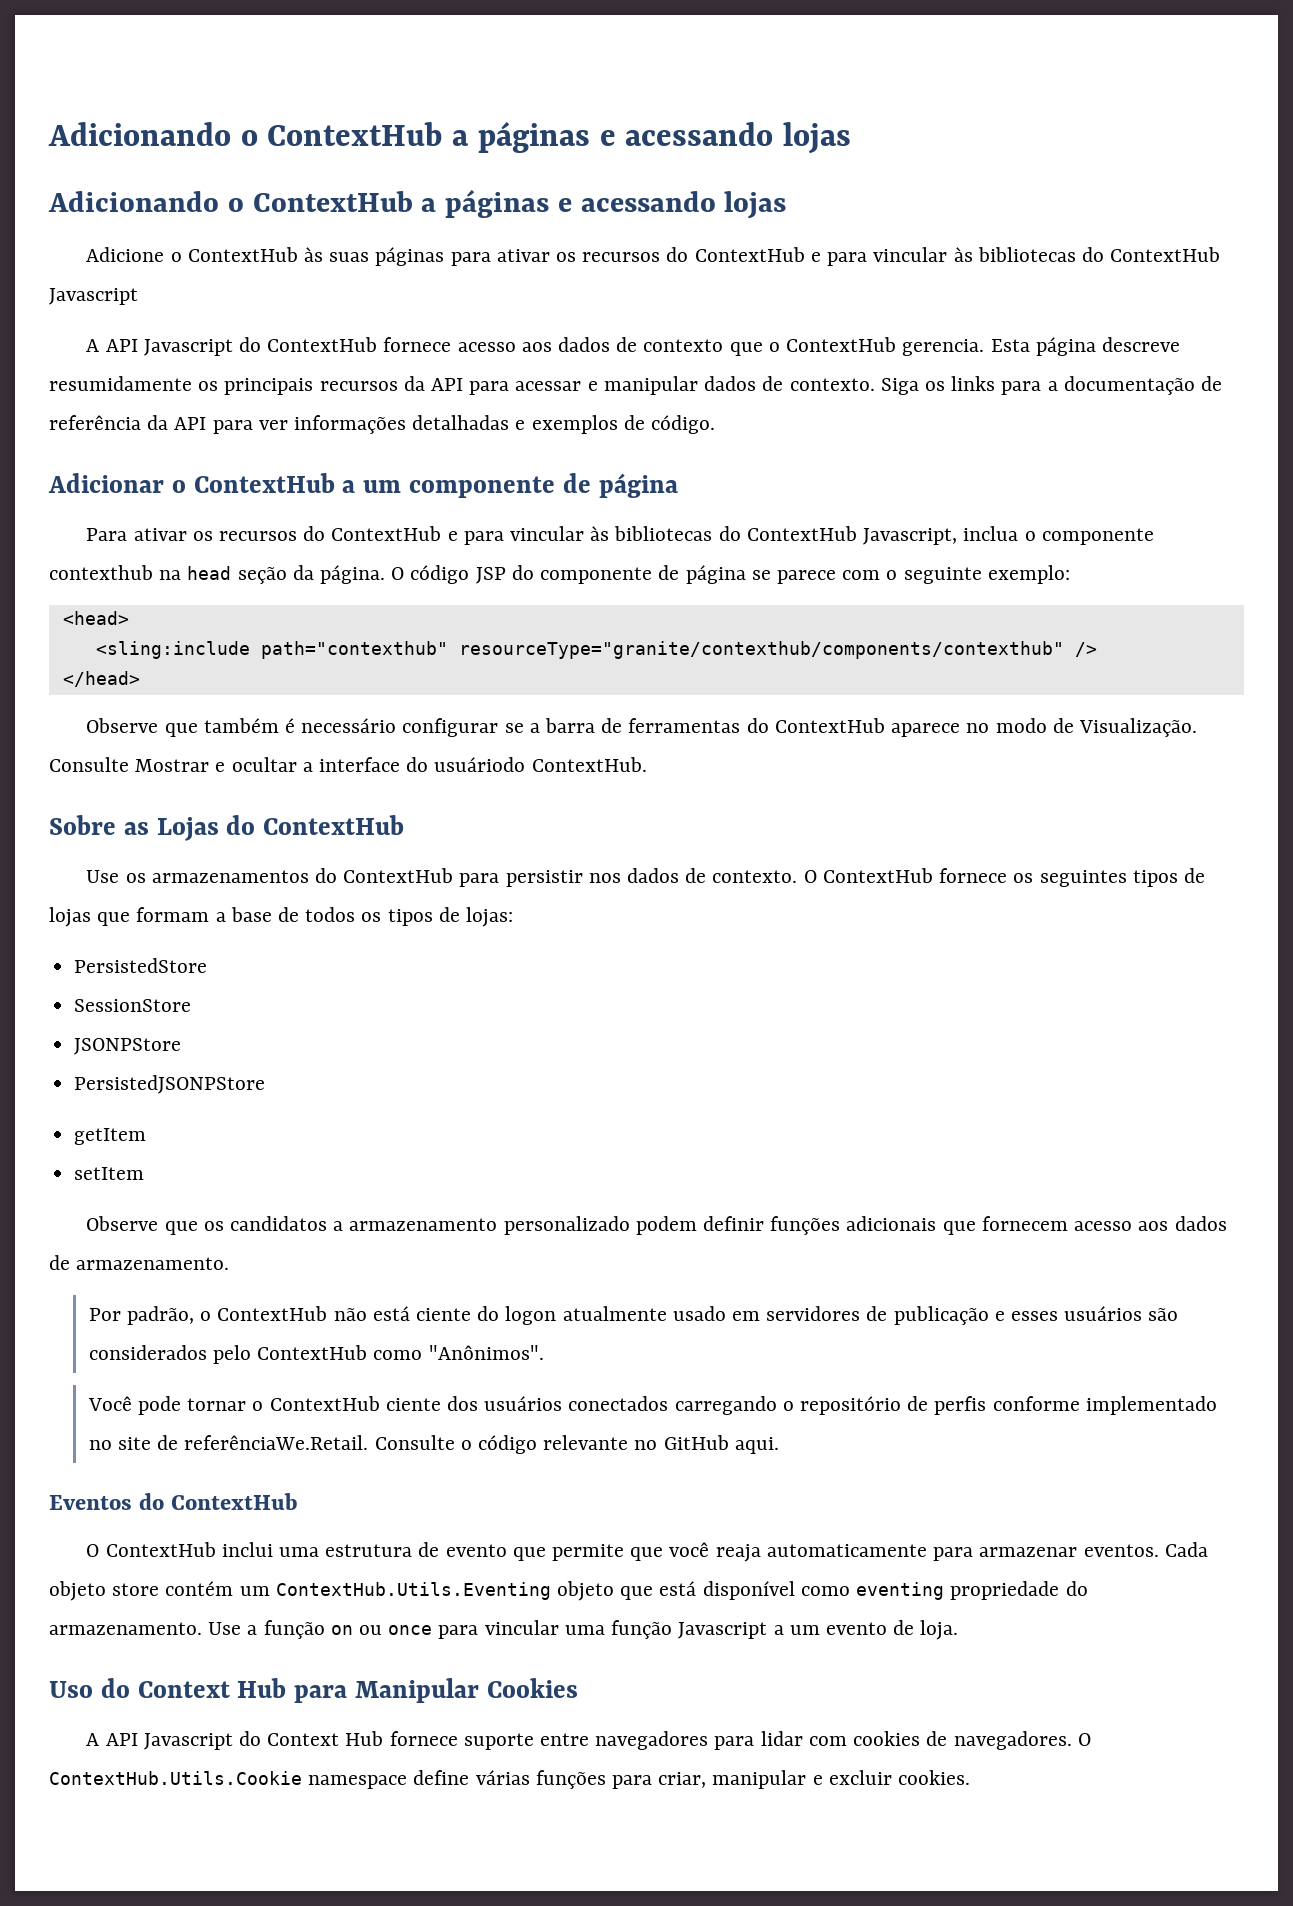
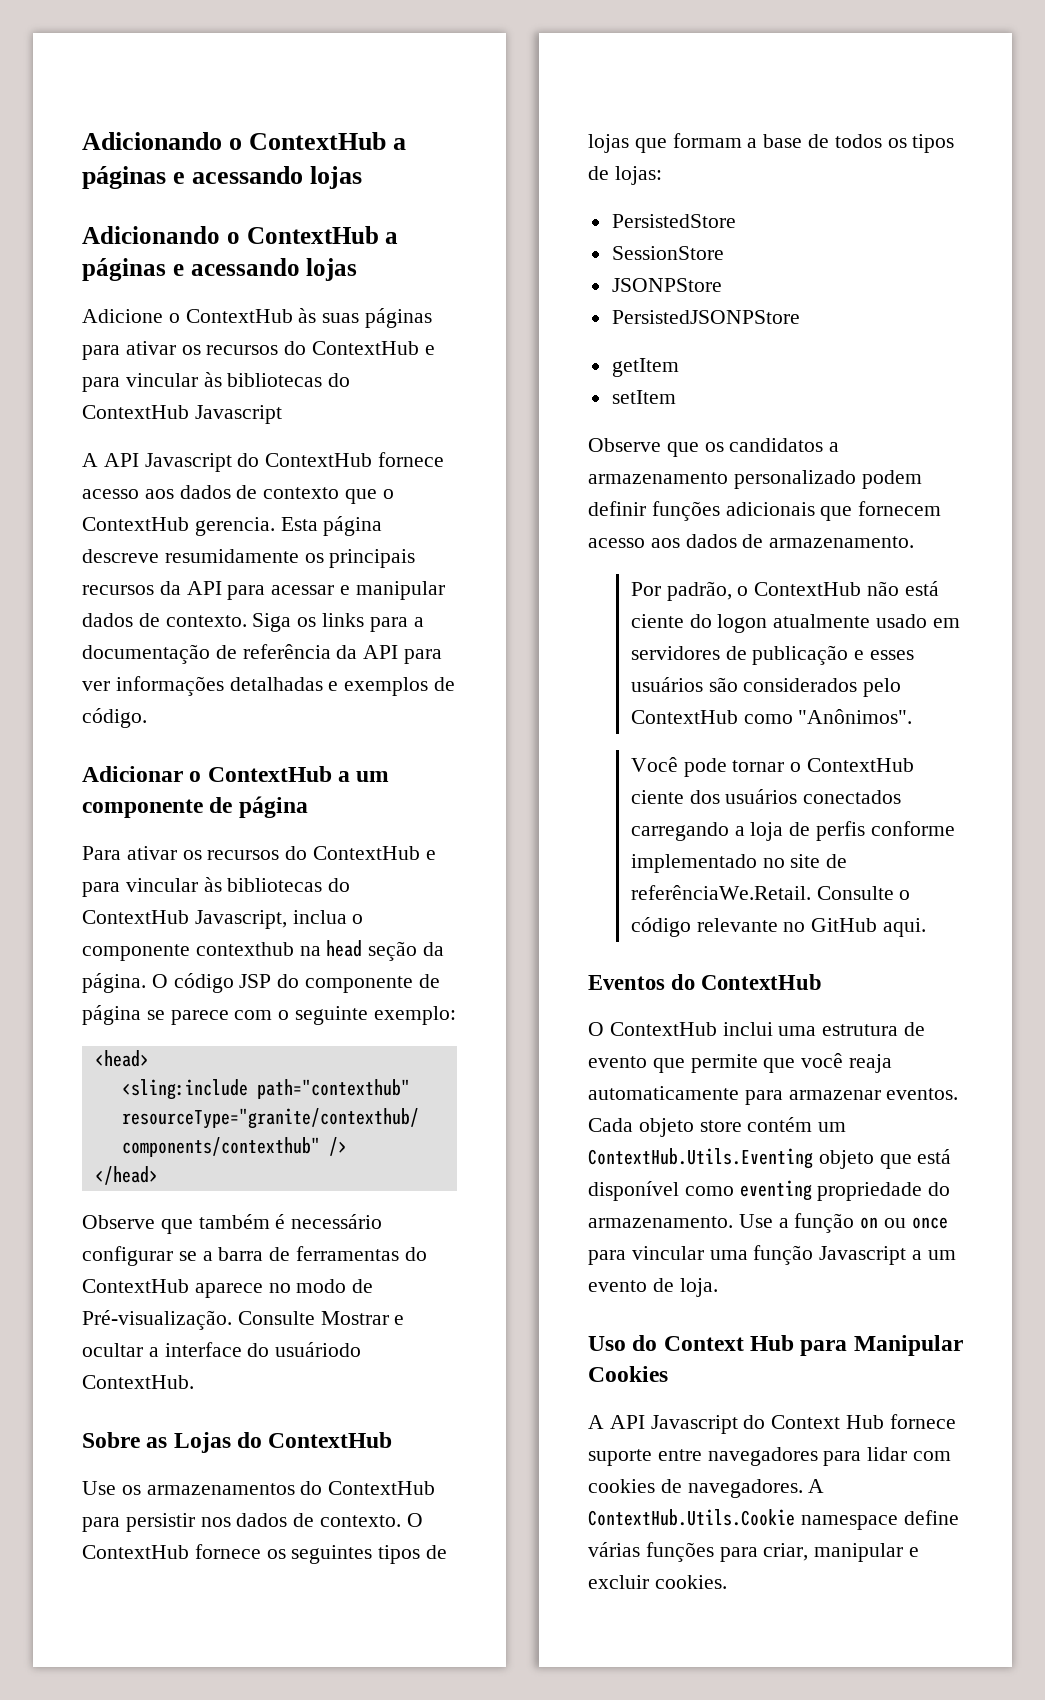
- Observe que também é necessário configurar se a barra de ferramentas do ContextHub aparece no modo de Visualização.
+ Observe que também é necessário configurar se a barra de ferramentas do ContextHub aparece no modo de Pré-visualização.
- Você pode tornar o ContextHub ciente dos usuários conectados carregando o repositório de perfis conforme implementado no site de referênciaWe.Retail. Consulte o código relevante no GitHub aqui.
+ Você pode tornar o ContextHub ciente dos usuários conectados carregando a loja de perfis conforme implementado no site de referênciaWe.Retail. Consulte o código relevante no GitHub aqui.
- O ContextHub.Utils.Cookie namespace define várias funções para criar, manipular e excluir cookies.
+ A ContextHub.Utils.Cookie namespace define várias funções para criar, manipular e excluir cookies.

